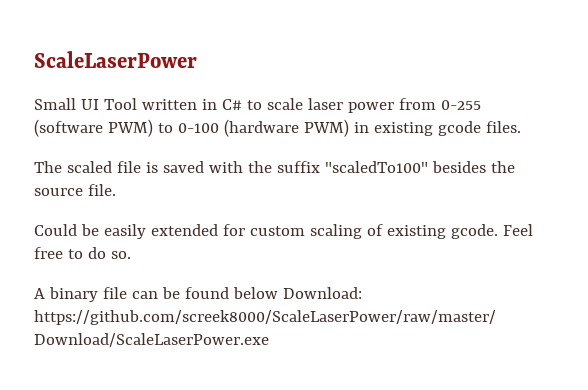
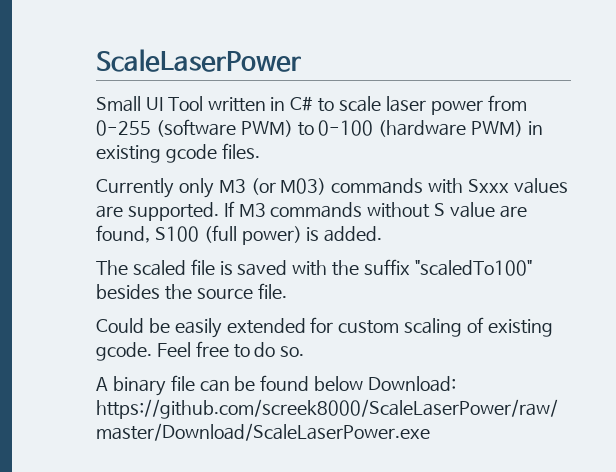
+ Currently only M3 (or M03) commands with Sxxx values are supported. If M3 commands without S value are found, S100 (full power) is added.

